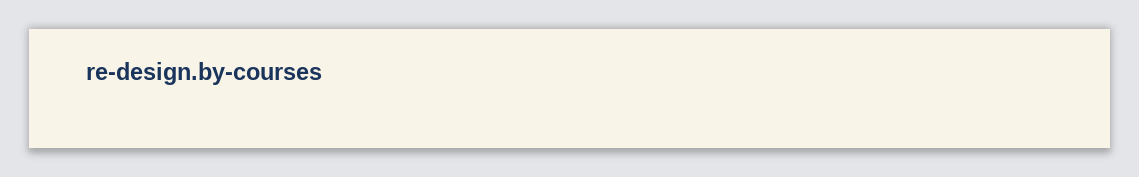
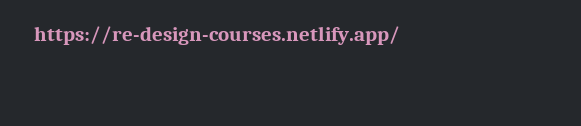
- re-design.by-courses
+ https://re-design-courses.netlify.app/

